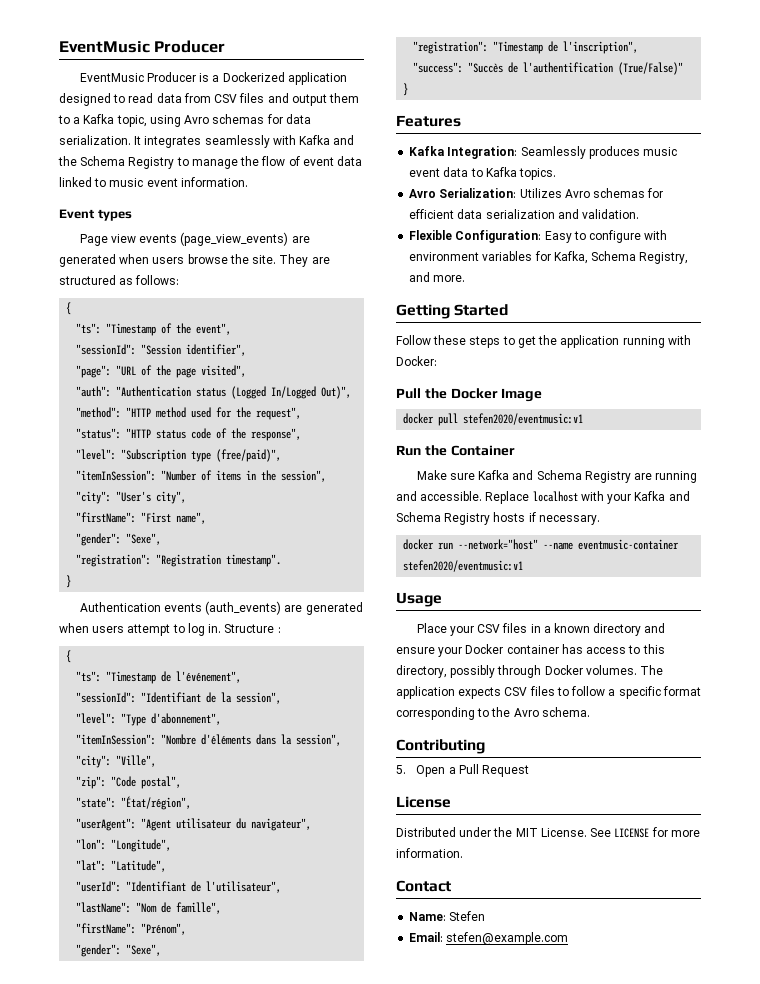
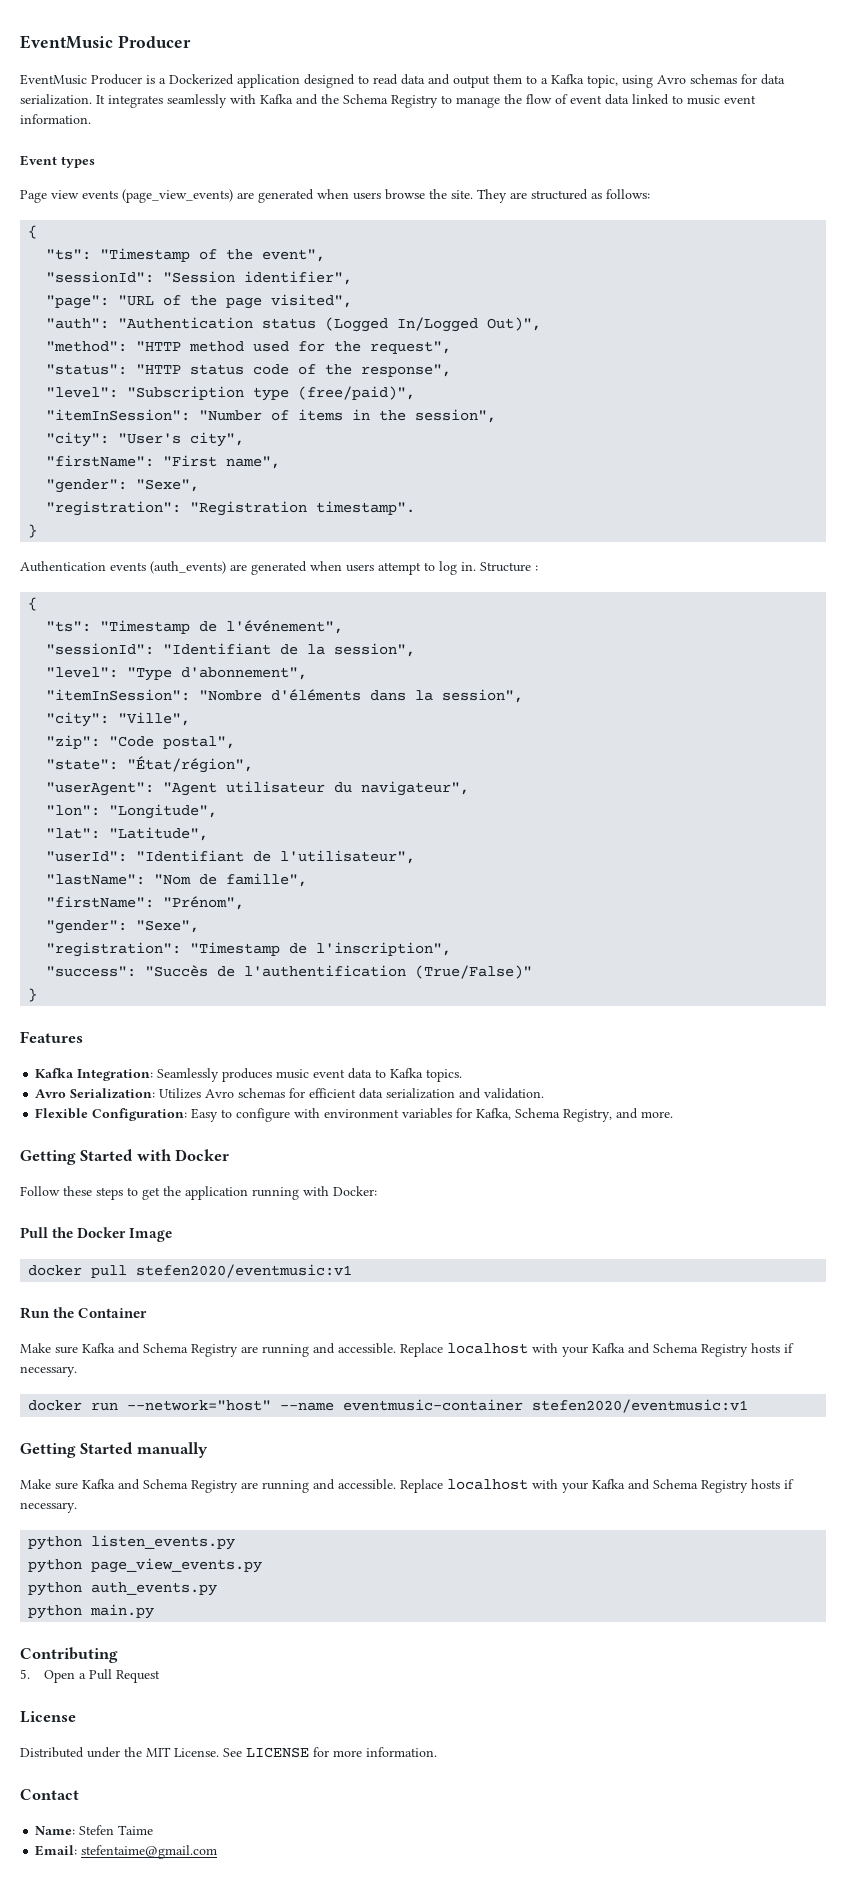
- EventMusic Producer is a Dockerized application designed to read data from CSV files and output them to a Kafka topic, using Avro schemas for data serialization.
+ EventMusic Producer is a Dockerized application designed to read data and output them to a Kafka topic, using Avro schemas for data serialization.
- Getting Started
+ Getting Started with Docker
- Usage
- Place your CSV files in a known directory and ensure your Docker container has access to this directory, possibly through Docker volumes. The application expects CSV files to follow a specific format corresponding to the Avro schema.
+ Getting Started manually
+ Make sure Kafka and Schema Registry are running and accessible. Replace localhost with your Kafka and Schema Registry hosts if necessary.
+ python listen_events.py
+ python page_view_events.py
+ python auth_events.py
+ python main.py
- Name: Stefen
+ Name: Stefen Taime
- Email: stefen@example.com
+ Email: stefentaime@gmail.com

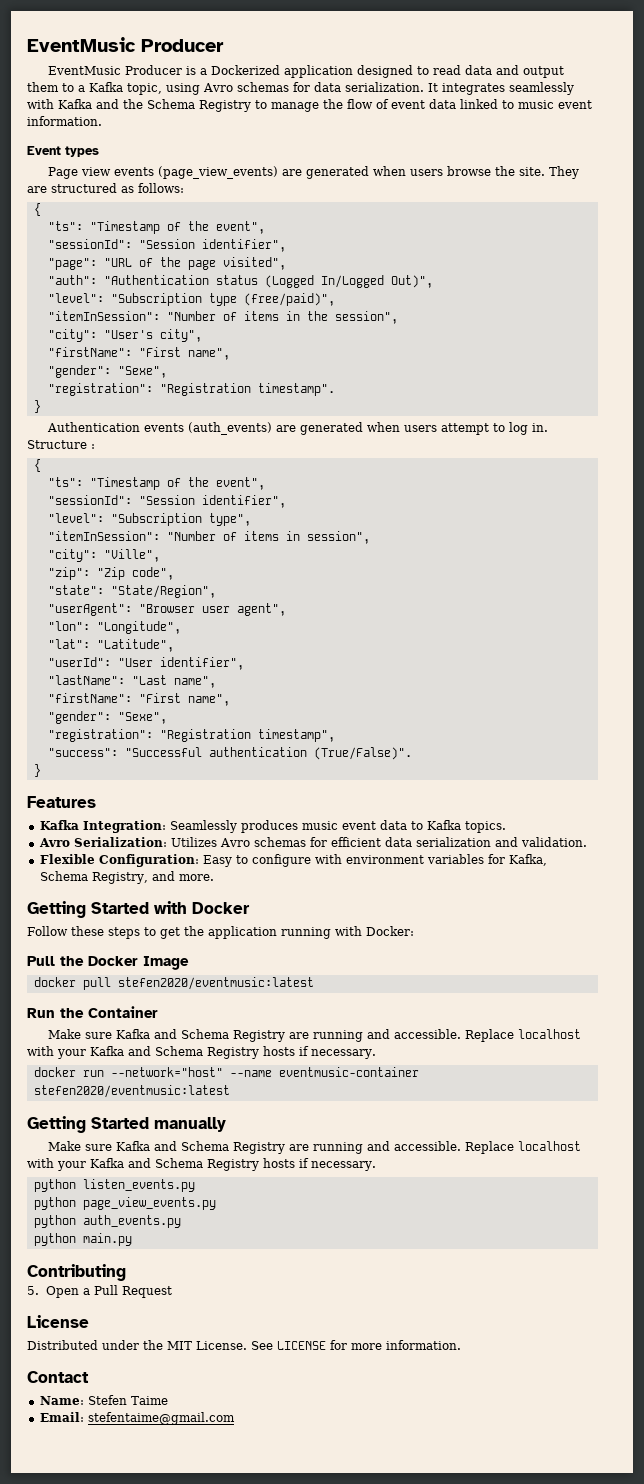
- "method": "HTTP method used for the request",
- "status": "HTTP status code of the response",
  Structure :
  {
- "ts": "Timestamp de l'événement",
- "sessionId": "Identifiant de la session",
- "level": "Type d'abonnement",
- "itemInSession": "Nombre d'éléments dans la session",
+ "ts": "Timestamp of the event",
+ "sessionId": "Session identifier",
+ "level": "Subscription type",
+ "itemInSession": "Number of items in session",
- "zip": "Code postal",
+ "zip": "Zip code",
- "state": "État/région",
+ "state": "State/Region",
- "userAgent": "Agent utilisateur du navigateur",
+ "userAgent": "Browser user agent",
- "userId": "Identifiant de l'utilisateur",
- "lastName": "Nom de famille",
- "firstName": "Prénom",
+ "userId": "User identifier",
+ "lastName": "Last name",
+ "firstName": "First name",
  "gender": "Sexe",
- "registration": "Timestamp de l'inscription",
- "success": "Succès de l'authentification (True/False)"
+ "registration": "Registration timestamp",
+ "success": "Successful authentication (True/False)".
- docker pull stefen2020/eventmusic:v1
+ docker pull stefen2020/eventmusic:latest
- docker run --network="host" --name eventmusic-container stefen2020/eventmusic:v1
+ docker run --network="host" --name eventmusic-container stefen2020/eventmusic:latest

